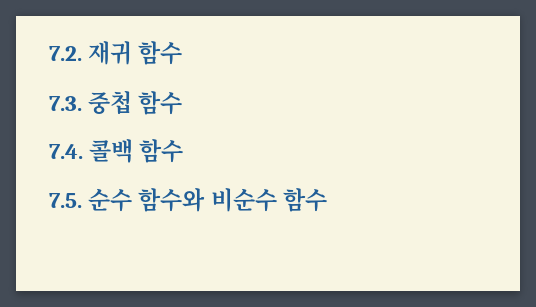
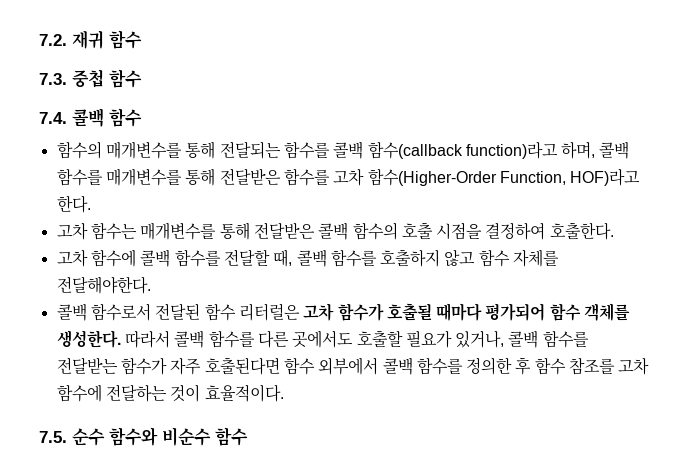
+ 함수의 매개변수를 통해 전달되는 함수를 콜백 함수(callback function)라고 하며, 콜백 함수를 매개변수를 통해 전달받은 함수를 고차 함수(Higher-Order Function, HOF)라고 한다.
+ 고차 함수는 매개변수를 통해 전달받은 콜백 함수의 호출 시점을 결정하여 호출한다.
+ 고차 함수에 콜백 함수를 전달할 때, 콜백 함수를 호출하지 않고 함수 자체를 전달해야한다.
+ 콜백 함수로서 전달된 함수 리터럴은 고차 함수가 호출될 때마다 평가되어 함수 객체를 생성한다. 따라서 콜백 함수를 다른 곳에서도 호출할 필요가 있거나, 콜백 함수를 전달받는 함수가 자주 호출된다면 함수 외부에서 콜백 함수를 정의한 후 함수 참조를 고차 함수에 전달하는 것이 효율적이다.

